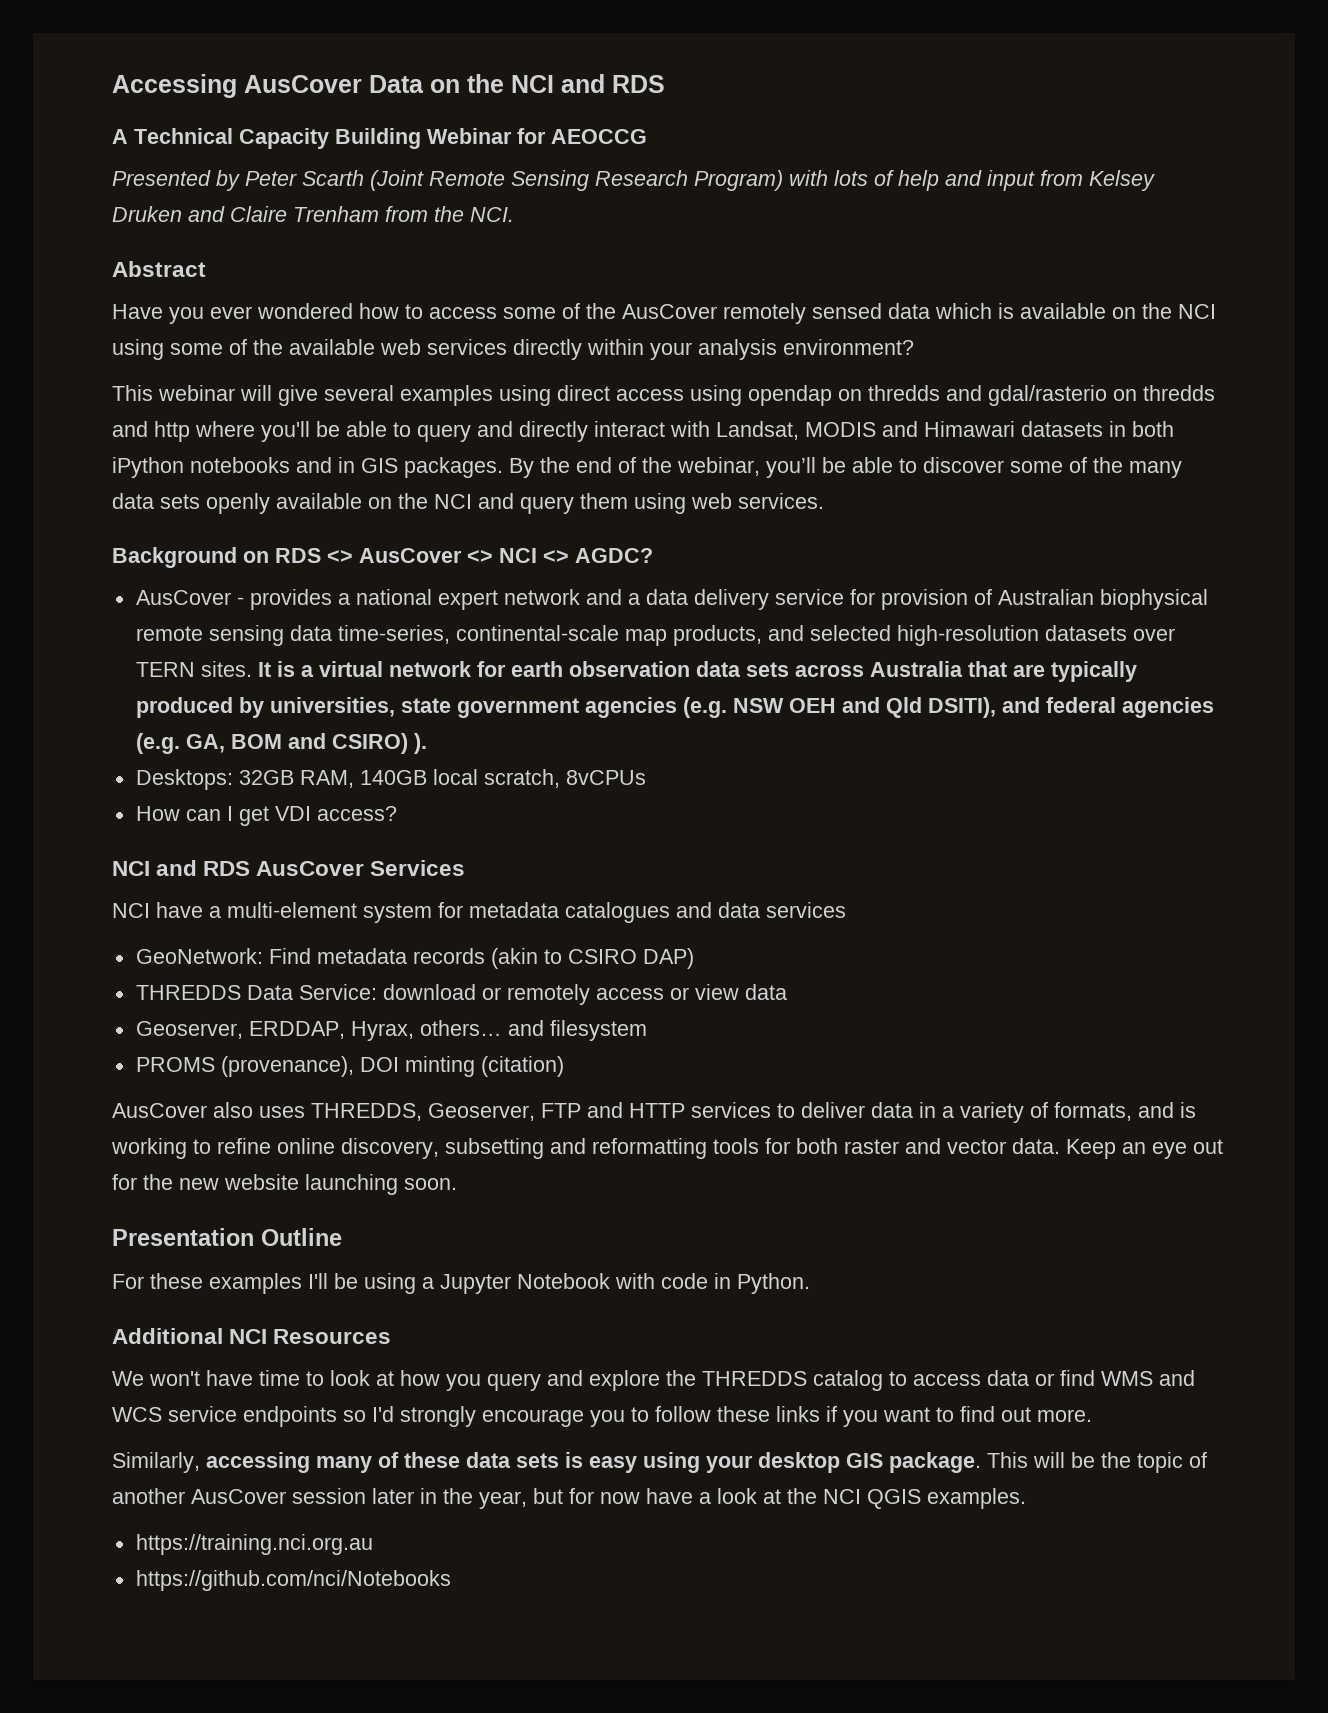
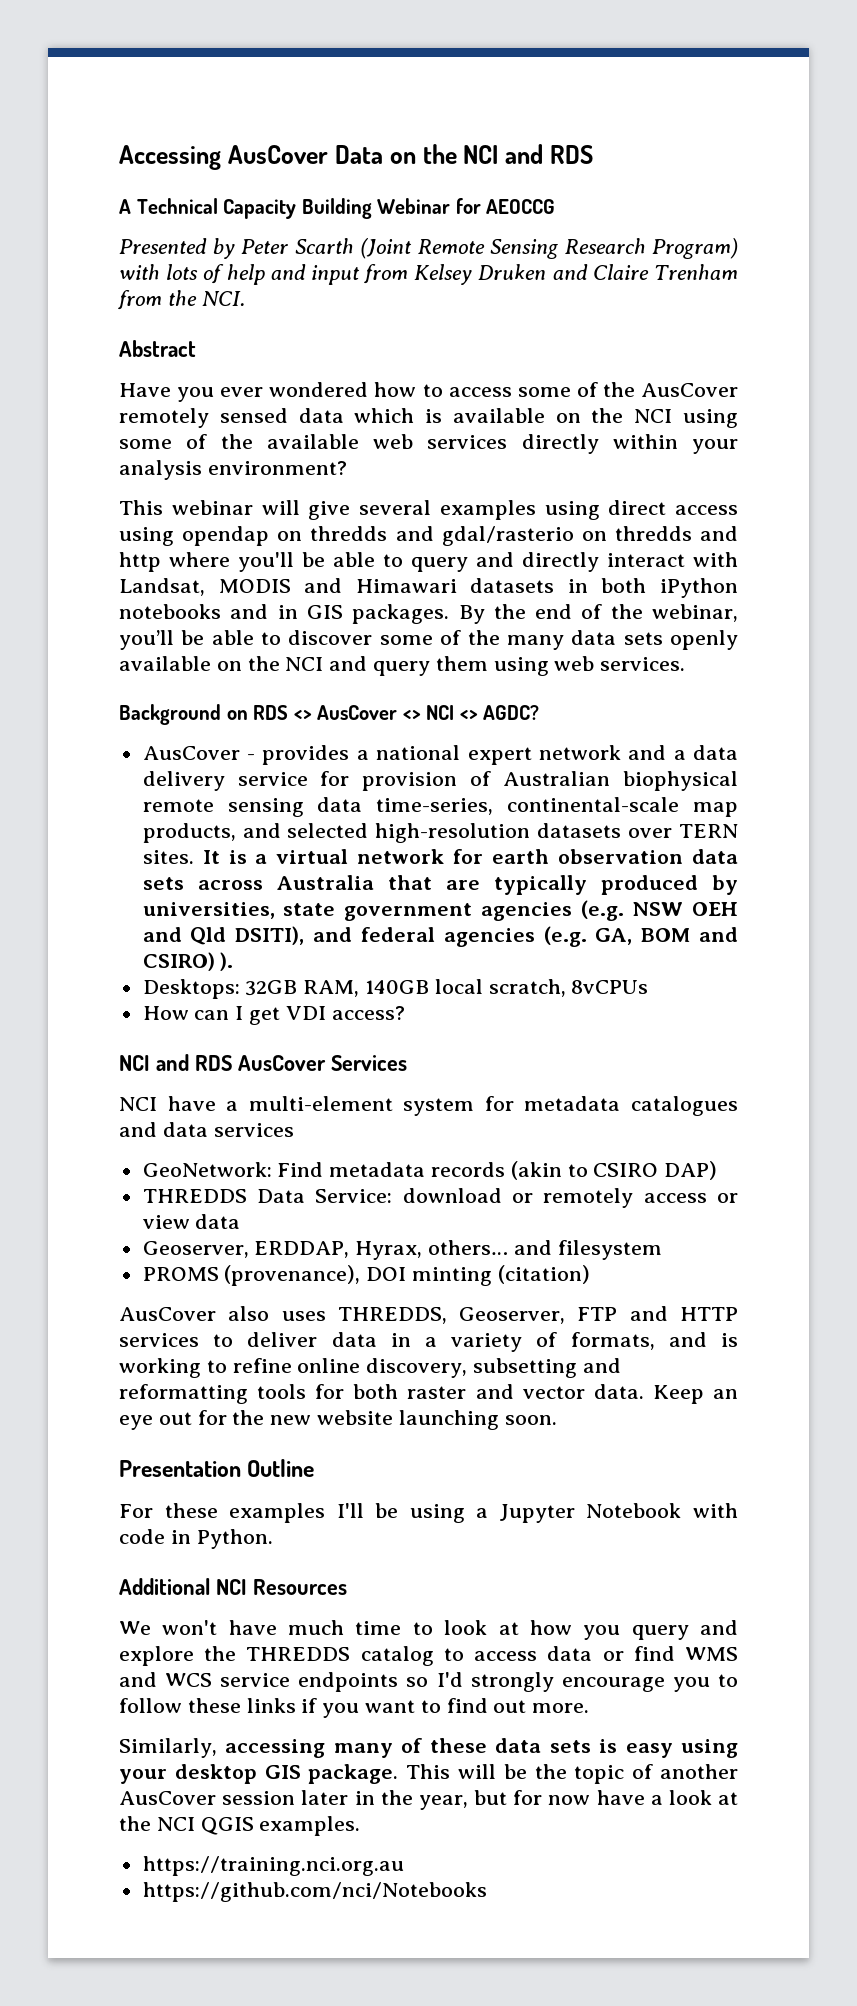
- We won't have time to look at how you query and explore the THREDDS catalog to access data or find WMS and WCS service endpoints so I'd strongly encourage you to follow these links if you want to find out more.
+ We won't have much time to look at how you query and explore the THREDDS catalog to access data or find WMS and WCS service endpoints so I'd strongly encourage you to follow these links if you want to find out more.

